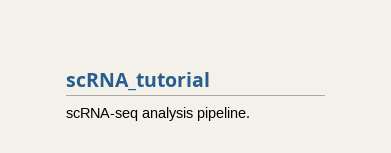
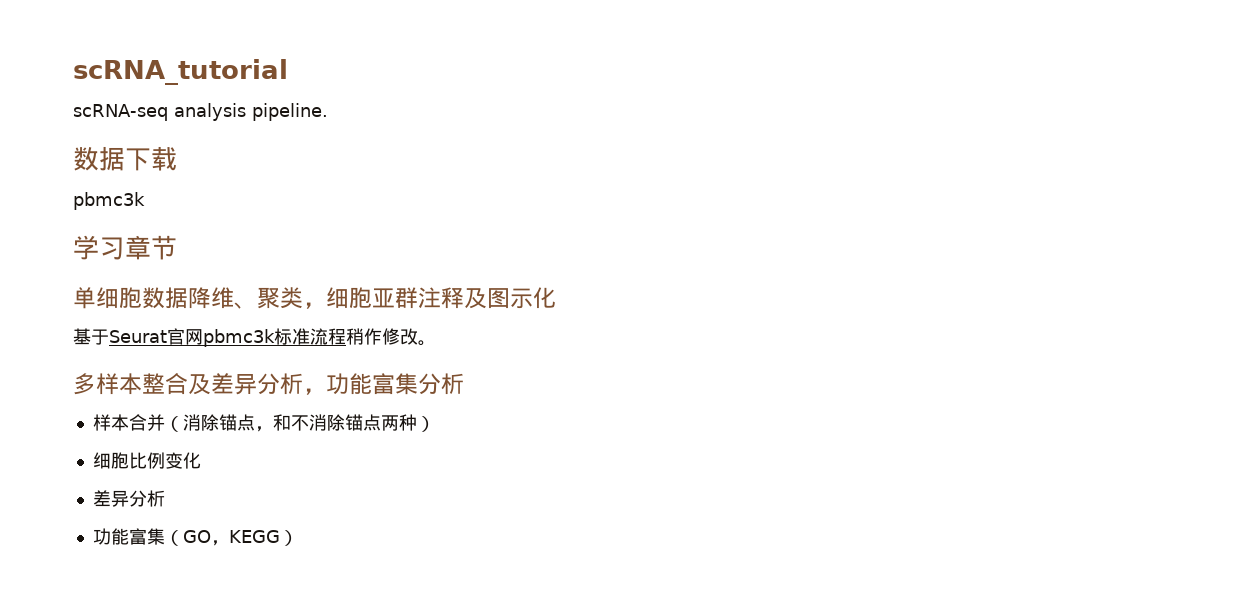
+ 数据下载
+ pbmc3k
+ 学习章节
+ 单细胞数据降维、聚类，细胞亚群注释及图示化
+ 基于Seurat官网pbmc3k标准流程稍作修改。
+ 多样本整合及差异分析，功能富集分析
+ 样本合并（消除锚点，和不消除锚点两种）
+ 细胞比例变化
+ 差异分析
+ 功能富集（GO，KEGG）

